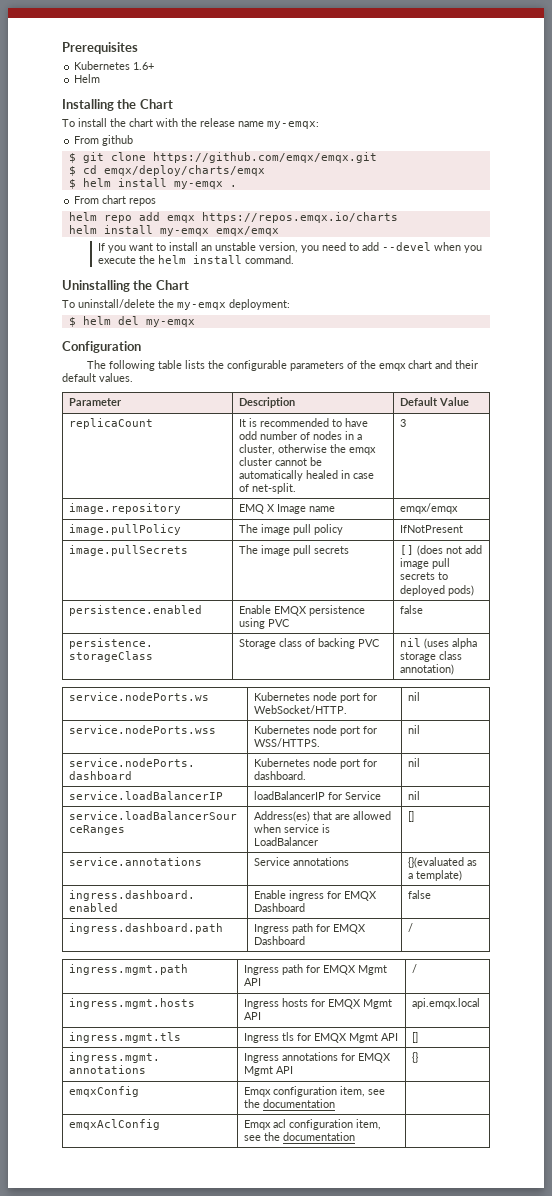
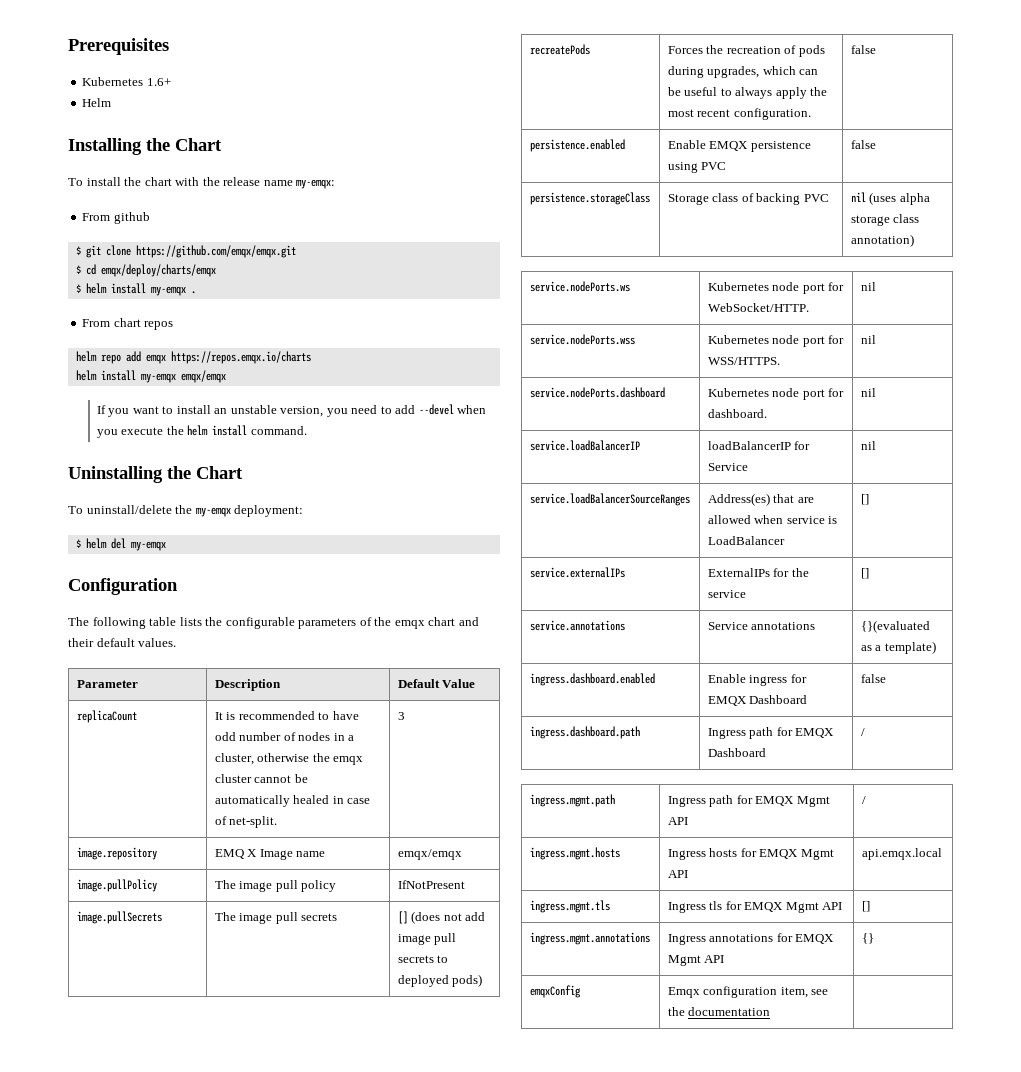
+ recreatePods | Forces the recreation of pods during upgrades, which can be useful to always apply the most recent configuration. | false
+ service.externalIPs | ExternalIPs for the service | []
- emqxAclConfig | Emqx acl configuration item, see the documentation |

